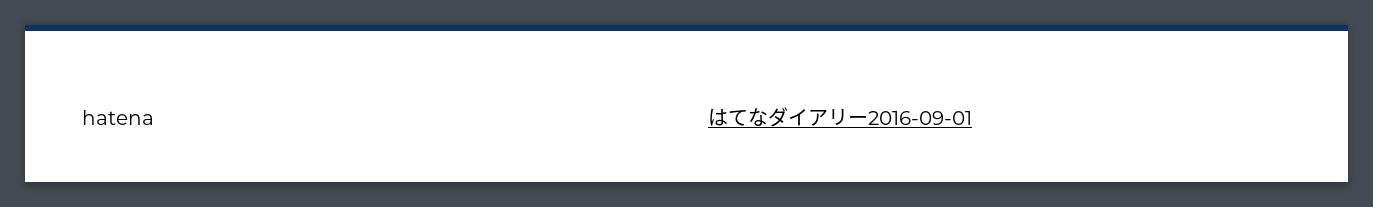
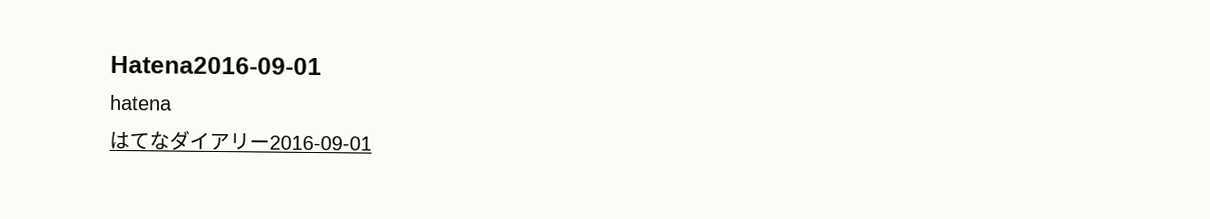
+ Hatena2016-09-01

